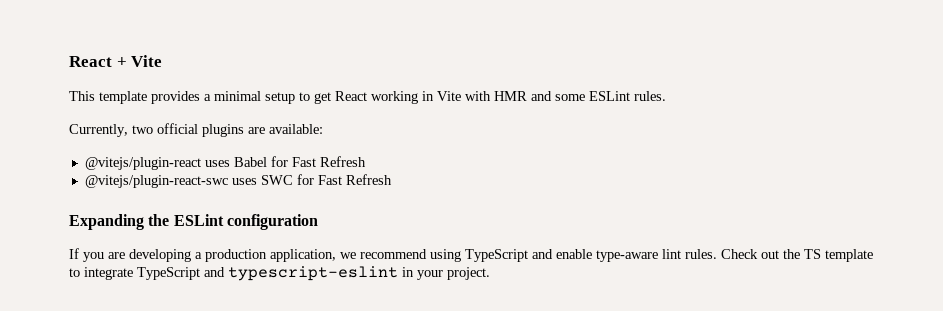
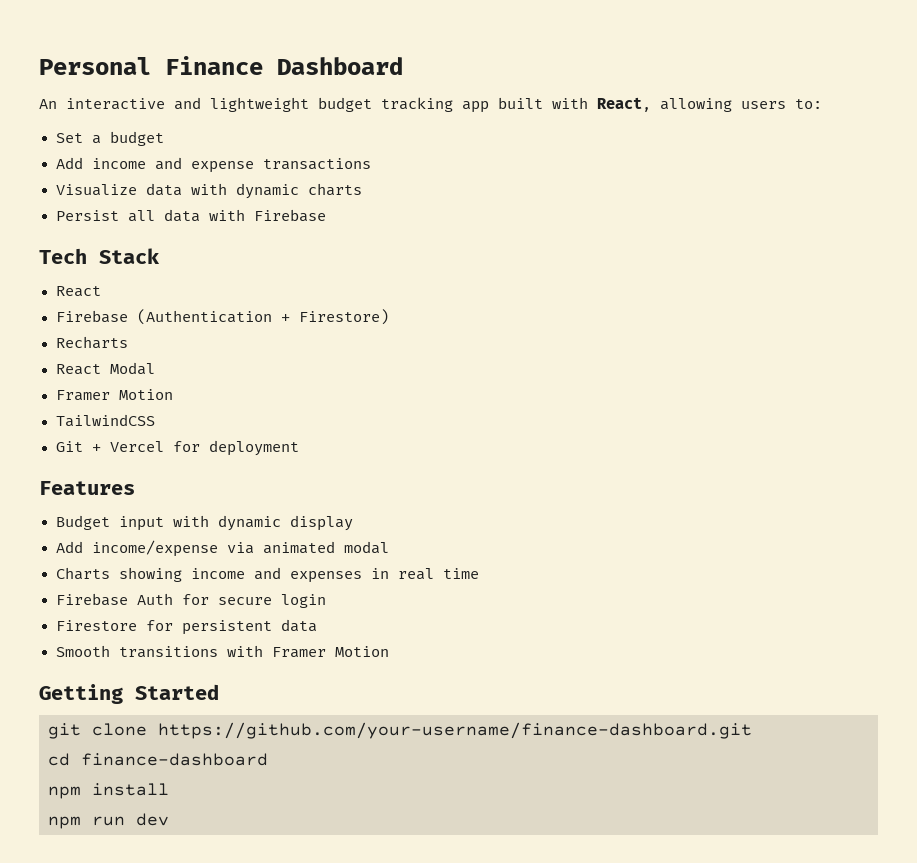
- React + Vite
- This template provides a minimal setup to get React working in Vite with HMR and some ESLint rules.
- Currently, two official plugins are available:
- @vitejs/plugin-react uses Babel for Fast Refresh
- @vitejs/plugin-react-swc uses SWC for Fast Refresh
- Expanding the ESLint configuration
- If you are developing a production application, we recommend using TypeScript and enable type-aware lint rules. Check out the TS template to integrate TypeScript and typescript-eslint in your project.
+ Personal Finance Dashboard
+ An interactive and lightweight budget tracking app built with React, allowing users to:
+ Set a budget
+ Add income and expense transactions
+ Visualize data with dynamic charts
+ Persist all data with Firebase
+ Tech Stack
+ React
+ Firebase (Authentication + Firestore)
+ Recharts
+ React Modal
+ Framer Motion
+ TailwindCSS
+ Git + Vercel for deployment
+ Features
+ Budget input with dynamic display
+ Add income/expense via animated modal
+ Charts showing income and expenses in real time
+ Firebase Auth for secure login
+ Firestore for persistent data
+ Smooth transitions with Framer Motion
+ Getting Started
+ git clone https://github.com/your-username/finance-dashboard.git
+ cd finance-dashboard
+ npm install
+ npm run dev

